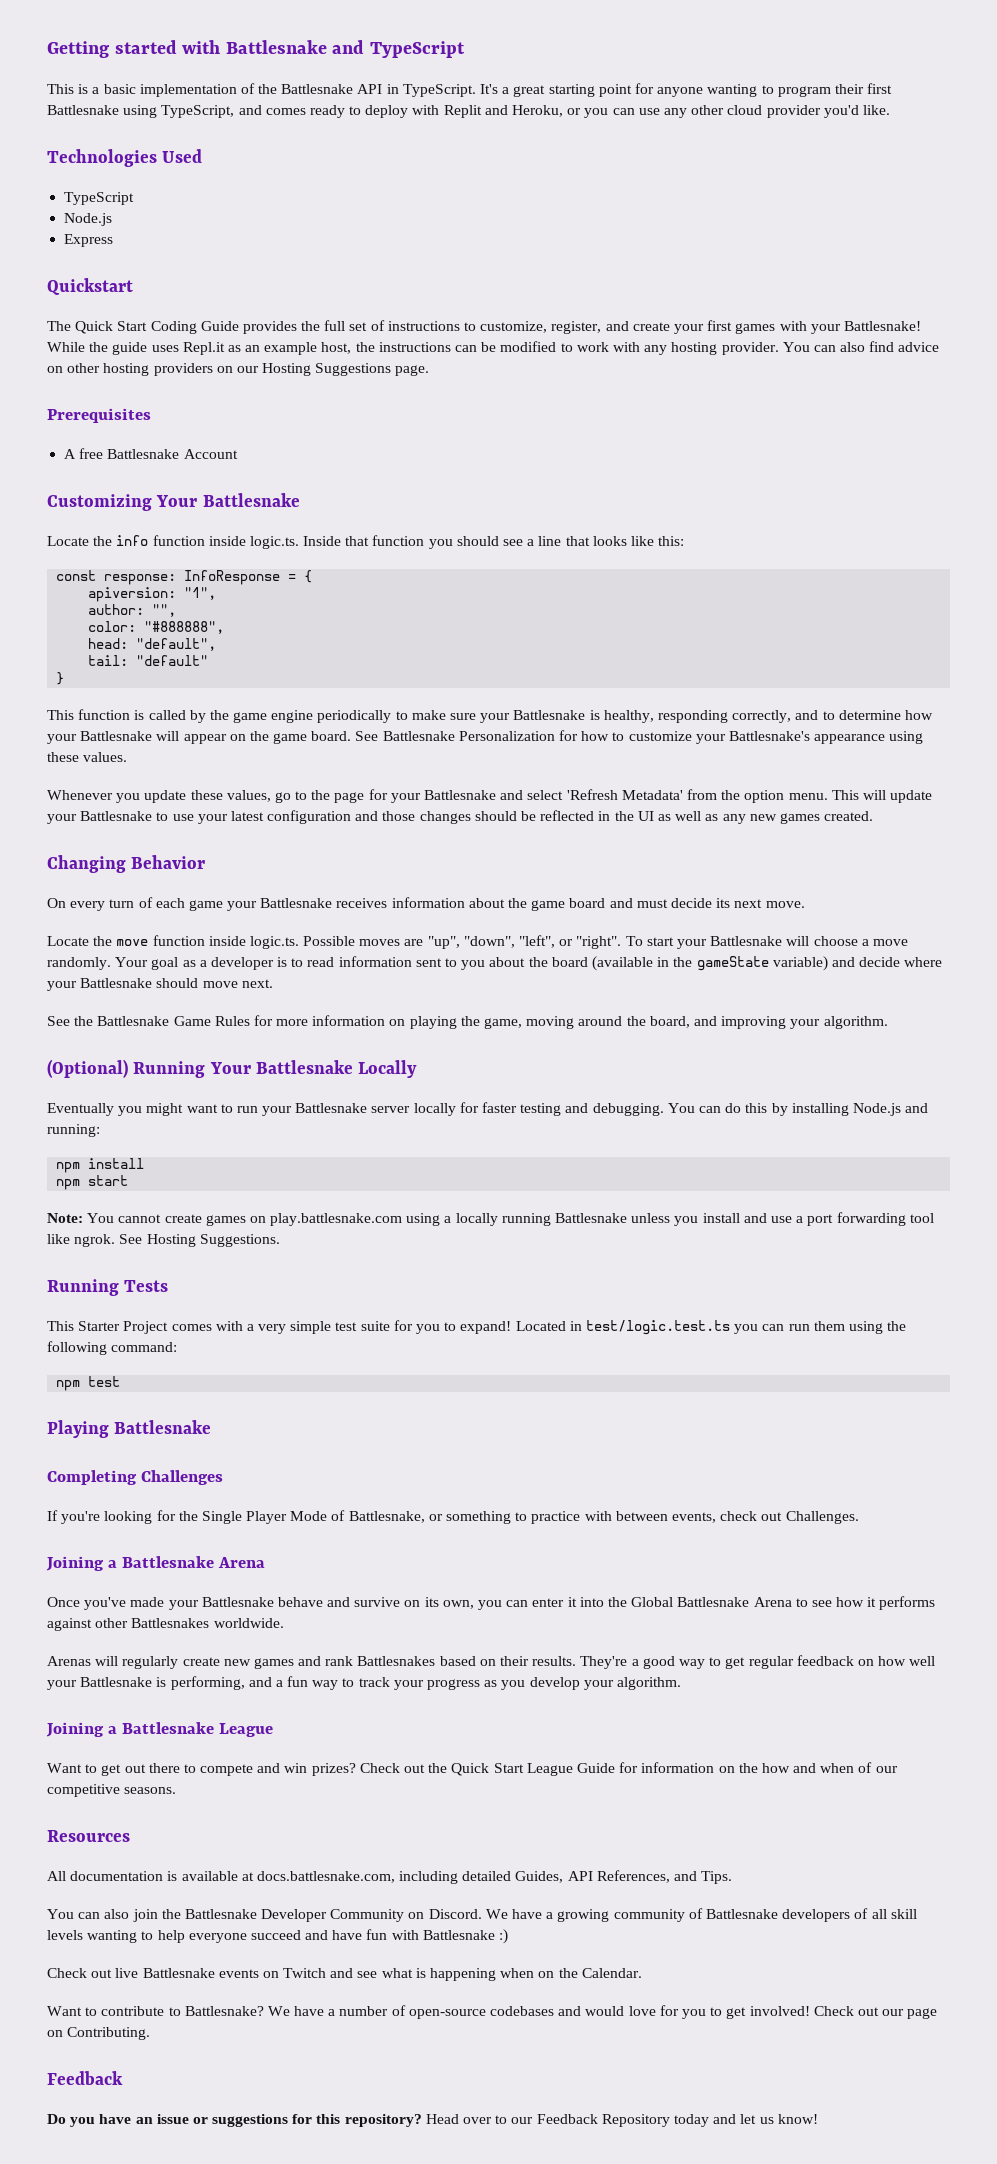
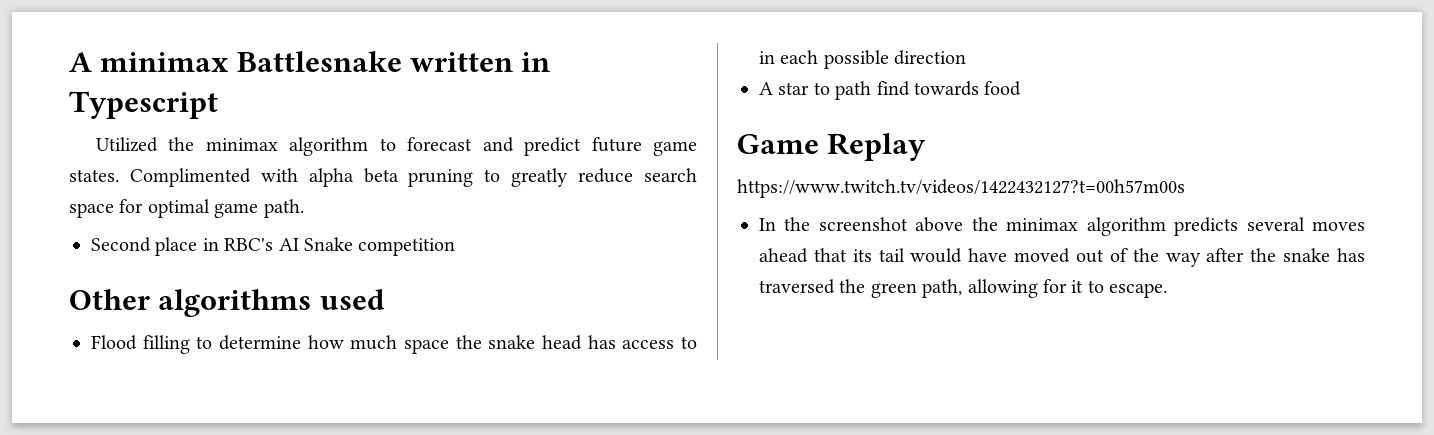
- Getting started with Battlesnake and TypeScript
- This is a basic implementation of the Battlesnake API in TypeScript. It's a great starting point for anyone wanting to program their first Battlesnake using TypeScript, and comes ready to deploy with Replit and Heroku, or you can use any other cloud provider you'd like.
- Technologies Used
- TypeScript
- Node.js
- Express
- Quickstart
- The Quick Start Coding Guide provides the full set of instructions to customize, register, and create your first games with your Battlesnake! While the guide uses Repl.it as an example host, the instructions can be modified to work with any hosting provider. You can also find advice on other hosting providers on our Hosting Suggestions page.
- Prerequisites
- A free Battlesnake Account
- Customizing Your Battlesnake
- Locate the info function inside logic.ts. Inside that function you should see a line that looks like this:
- const response: InfoResponse = {
- apiversion: "1",
- author: "",
- color: "#888888",
- head: "default",
- tail: "default"
- }
- This function is called by the game engine periodically to make sure your Battlesnake is healthy, responding correctly, and to determine how your Battlesnake will appear on the game board. See Battlesnake Personalization for how to customize your Battlesnake's appearance using these values.
- Whenever you update these values, go to the page for your Battlesnake and select 'Refresh Metadata' from the option menu. This will update your Battlesnake to use your latest configuration and those changes should be reflected in the UI as well as any new games created.
- Changing Behavior
- On every turn of each game your Battlesnake receives information about the game board and must decide its next move.
- Locate the move function inside logic.ts. Possible moves are "up", "down", "left", or "right". To start your Battlesnake will choose a move randomly. Your goal as a developer is to read information sent to you about the board (available in the gameState variable) and decide where your Battlesnake should move next.
- See the Battlesnake Game Rules for more information on playing the game, moving around the board, and improving your algorithm.
- (Optional) Running Your Battlesnake Locally
- Eventually you might want to run your Battlesnake server locally for faster testing and debugging. You can do this by installing Node.js and running:
- npm install
- npm start
- Note: You cannot create games on play.battlesnake.com using a locally running Battlesnake unless you install and use a port forwarding tool like ngrok. See Hosting Suggestions.
- Running Tests
- This Starter Project comes with a very simple test suite for you to expand! Located in test/logic.test.ts you can run them using the following command:
- npm test
- Playing Battlesnake
- Completing Challenges
- If you're looking for the Single Player Mode of Battlesnake, or something to practice with between events, check out Challenges.
- Joining a Battlesnake Arena
- Once you've made your Battlesnake behave and survive on its own, you can enter it into the Global Battlesnake Arena to see how it performs against other Battlesnakes worldwide.
- Arenas will regularly create new games and rank Battlesnakes based on their results. They're a good way to get regular feedback on how well your Battlesnake is performing, and a fun way to track your progress as you develop your algorithm.
- Joining a Battlesnake League
- Want to get out there to compete and win prizes? Check out the Quick Start League Guide for information on the how and when of our competitive seasons.
- Resources
- All documentation is available at docs.battlesnake.com, including detailed Guides, API References, and Tips.
- You can also join the Battlesnake Developer Community on Discord. We have a growing community of Battlesnake developers of all skill levels wanting to help everyone succeed and have fun with Battlesnake :)
- Check out live Battlesnake events on Twitch and see what is happening when on the Calendar.
- Want to contribute to Battlesnake? We have a number of open-source codebases and would love for you to get involved! Check out our page on Contributing.
- Feedback
- Do you have an issue or suggestions for this repository? Head over to our Feedback Repository today and let us know!
+ A minimax Battlesnake written in Typescript
+ Utilized the minimax algorithm to forecast and predict future game states. Complimented with alpha beta pruning to greatly reduce search space for optimal game path.
+ Second place in RBC's AI Snake competition
+ Other algorithms used
+ Flood filling to determine how much space the snake head has access to in each possible direction
+ A star to path find towards food
+ Game Replay
+ https://www.twitch.tv/videos/1422432127?t=00h57m00s
+ In the screenshot above the minimax algorithm predicts several moves ahead that its tail would have moved out of the way after the snake has traversed the green path, allowing for it to escape.

